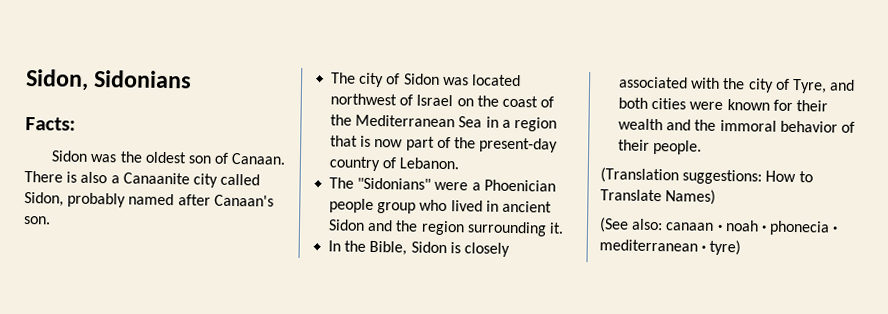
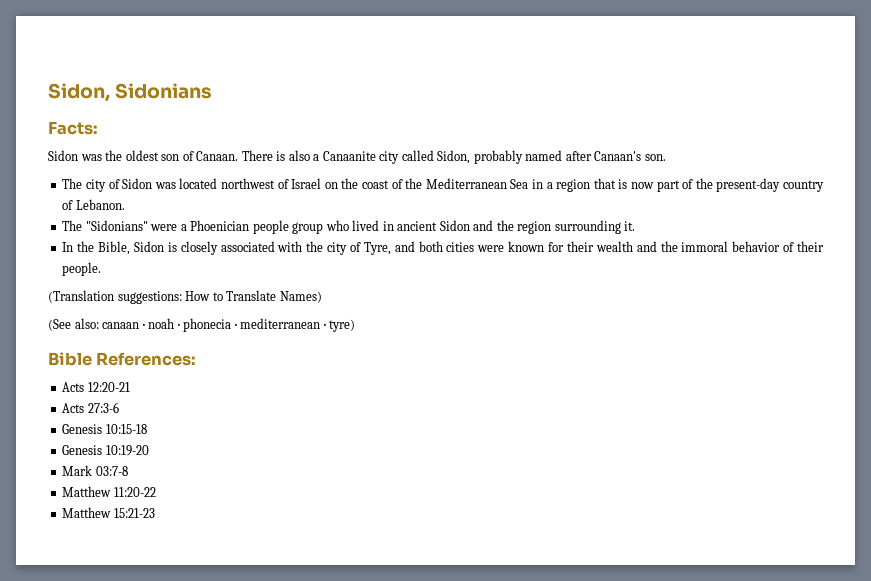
+ Bible References:
+ Acts 12:20-21
+ Acts 27:3-6
+ Genesis 10:15-18
+ Genesis 10:19-20
+ Mark 03:7-8
+ Matthew 11:20-22
+ Matthew 15:21-23

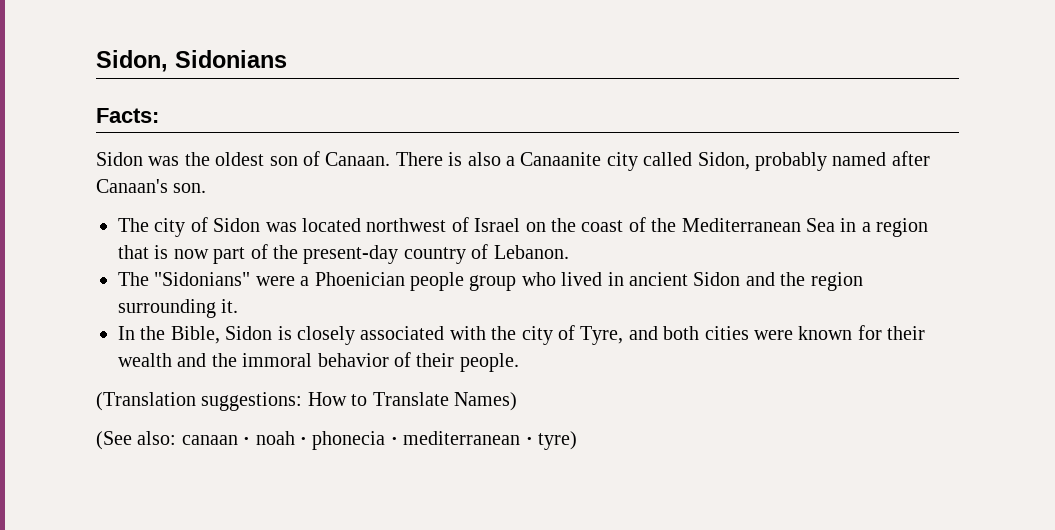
- Bible References:
- Acts 12:20-21
- Acts 27:3-6
- Genesis 10:15-18
- Genesis 10:19-20
- Mark 03:7-8
- Matthew 11:20-22
- Matthew 15:21-23

